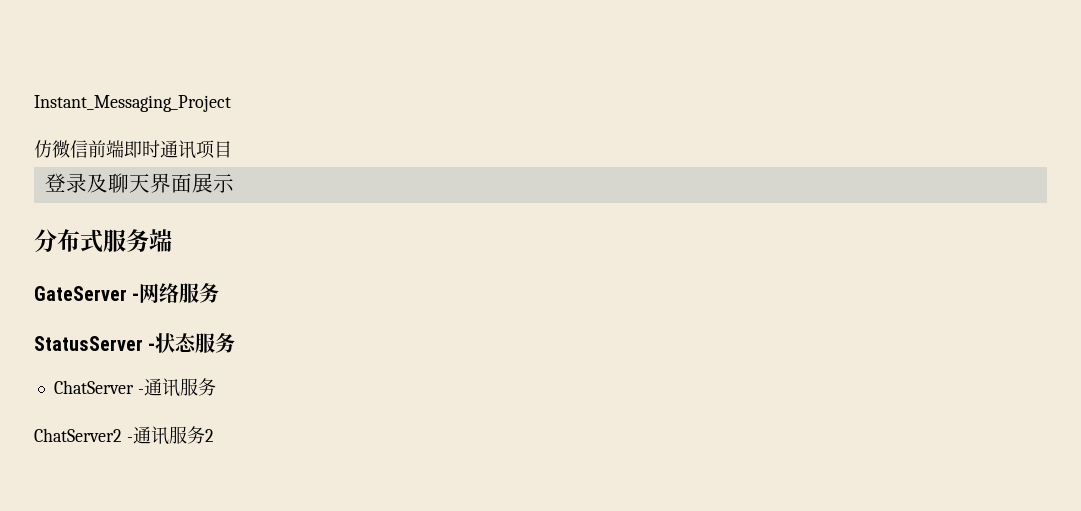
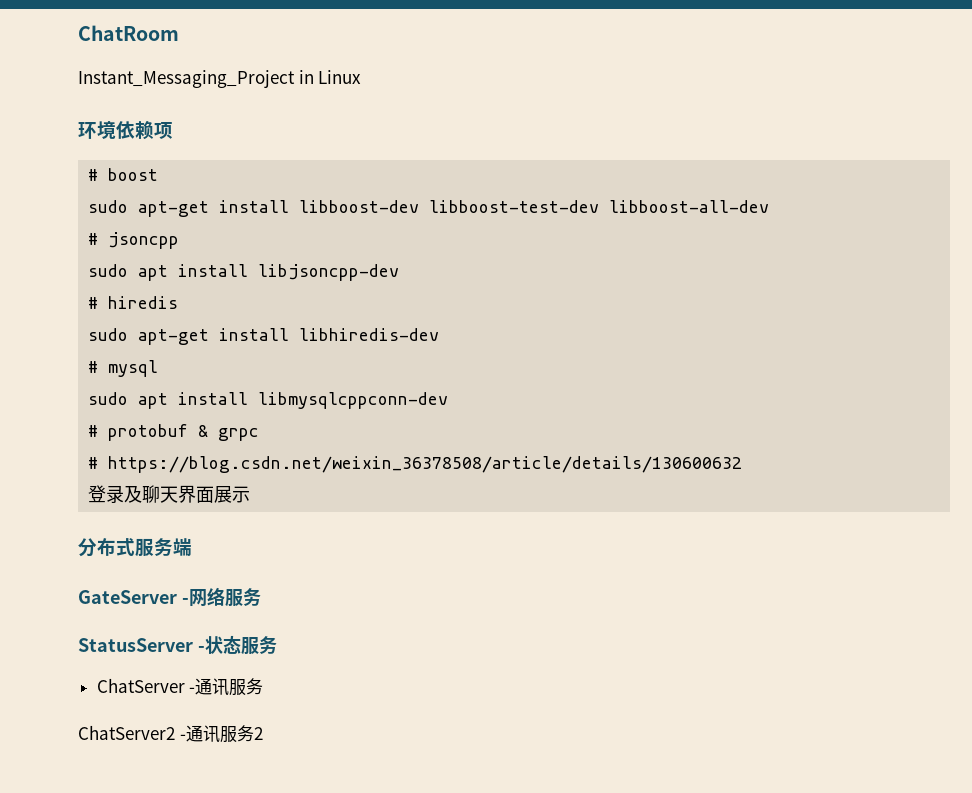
+ ChatRoom
- Instant_Messaging_Project
- 仿微信前端即时通讯项目
+ Instant_Messaging_Project in Linux
+ 环境依赖项
+ # boost
+ sudo apt-get install libboost-dev libboost-test-dev libboost-all-dev
+ # jsoncpp
+ sudo apt install libjsoncpp-dev
+ # hiredis
+ sudo apt-get install libhiredis-dev
+ # mysql
+ sudo apt install libmysqlcppconn-dev
+ # protobuf & grpc
+ # https://blog.csdn.net/weixin_36378508/article/details/130600632

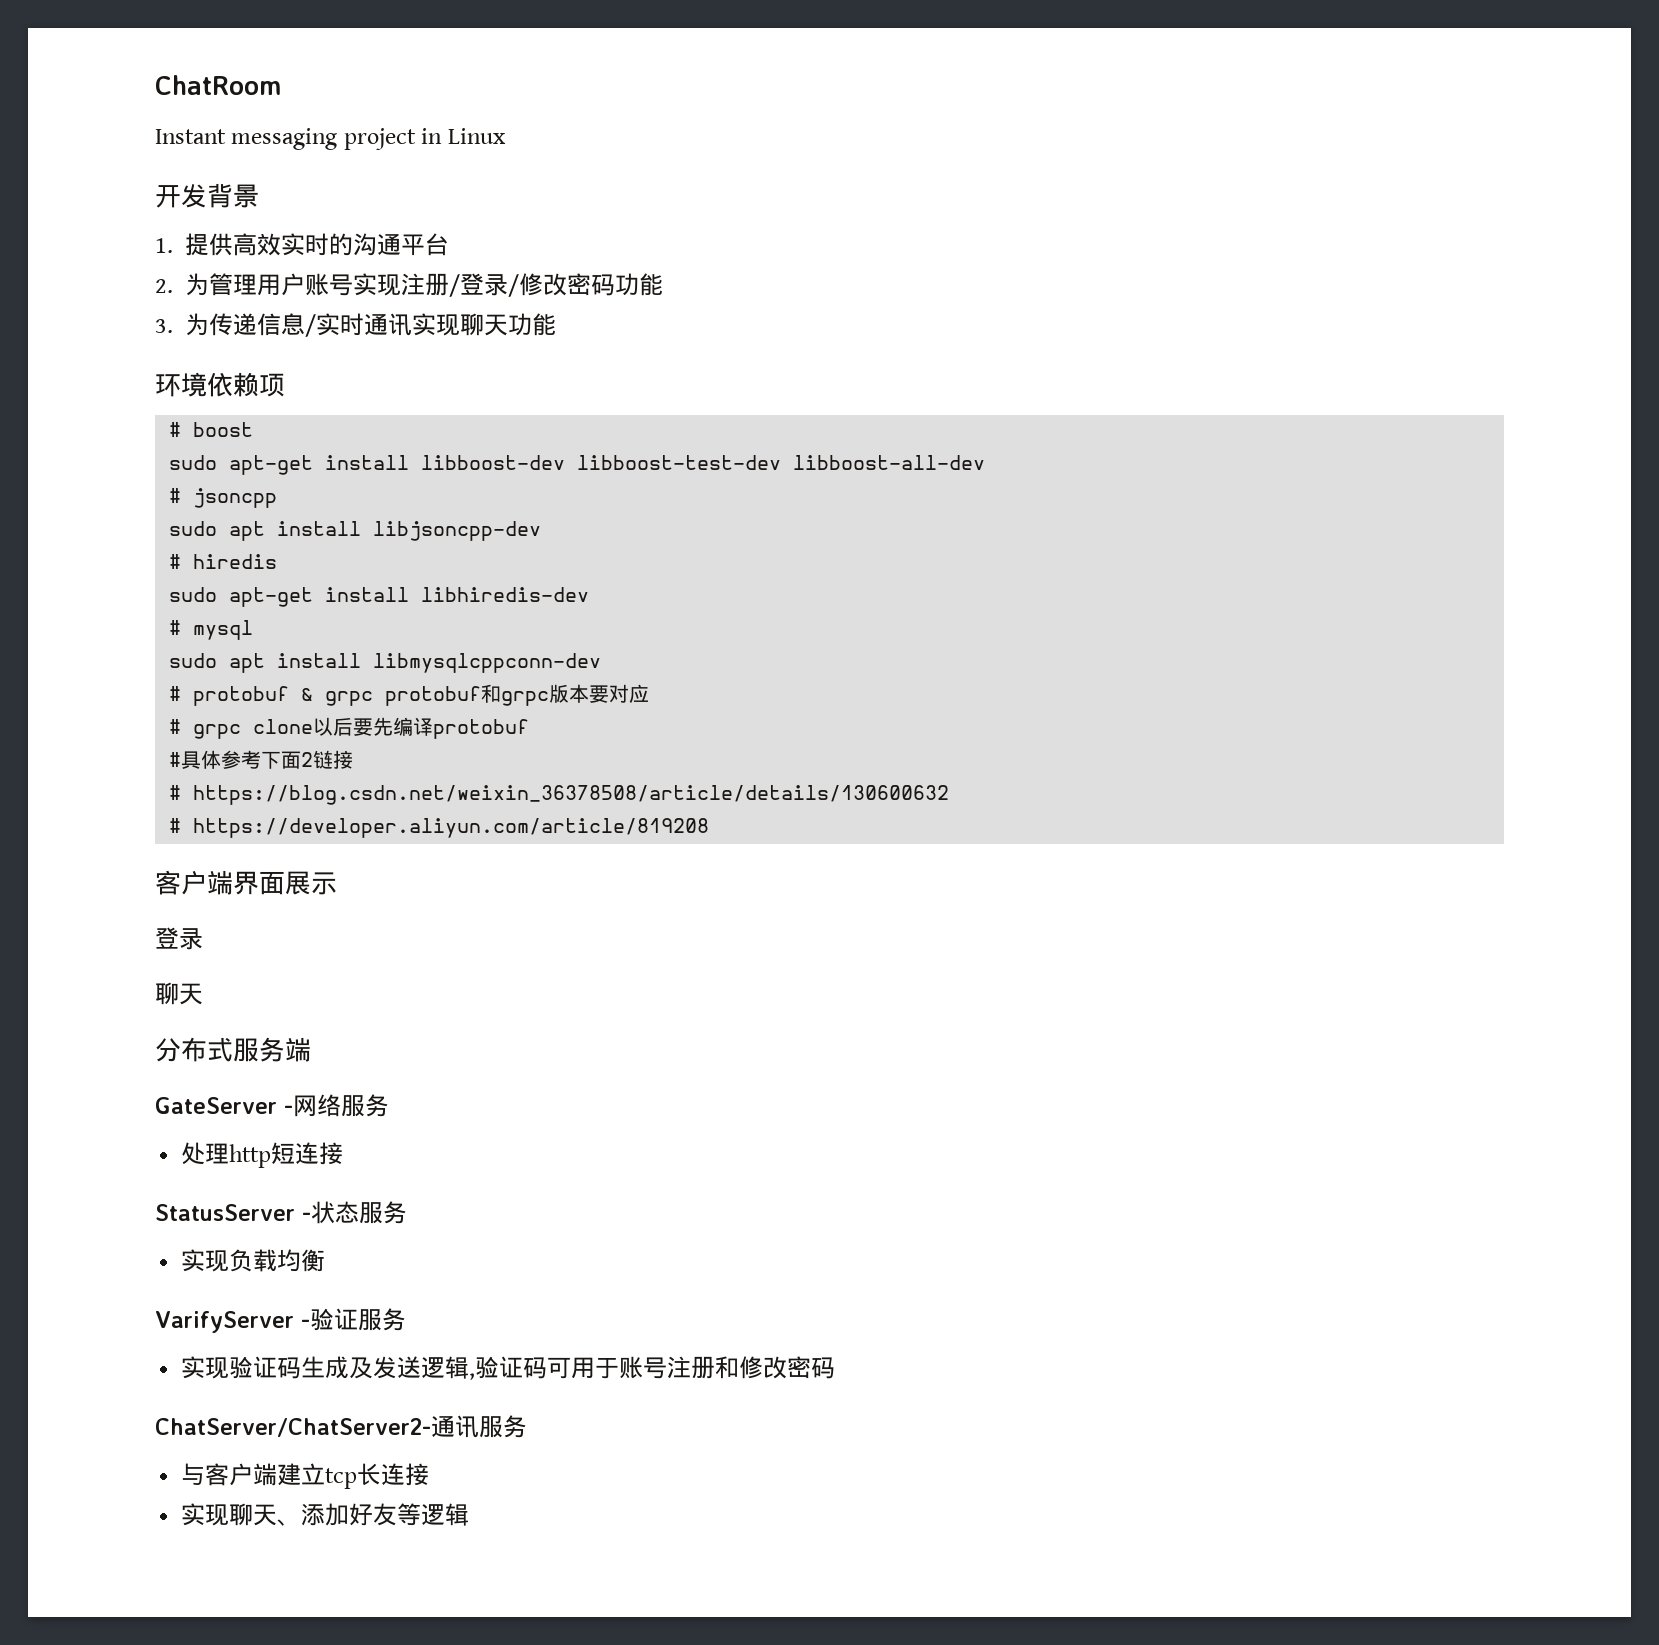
- Instant_Messaging_Project in Linux
+ Instant messaging project in Linux
+ 开发背景
+ 1.提供高效实时的沟通平台
+ 2.为管理用户账号实现注册/登录/修改密码功能
+ 3.为传递信息/实时通讯实现聊天功能
- # protobuf & grpc
+ # protobuf & grpc protobuf和grpc版本要对应
+ # grpc clone以后要先编译protobuf
+ #具体参考下面2链接
- 登录及聊天界面展示
+ # https://developer.aliyun.com/article/819208
+ 客户端界面展示
+ 登录
+ 聊天
+ 处理http短连接
- ChatServer -通讯服务
- ChatServer2 -通讯服务2
+ 实现负载均衡
+ VarifyServer -验证服务
+ 实现验证码生成及发送逻辑,验证码可用于账号注册和修改密码
+ ChatServer/ChatServer2-通讯服务
+ 与客户端建立tcp长连接
+ 实现聊天、添加好友等逻辑

